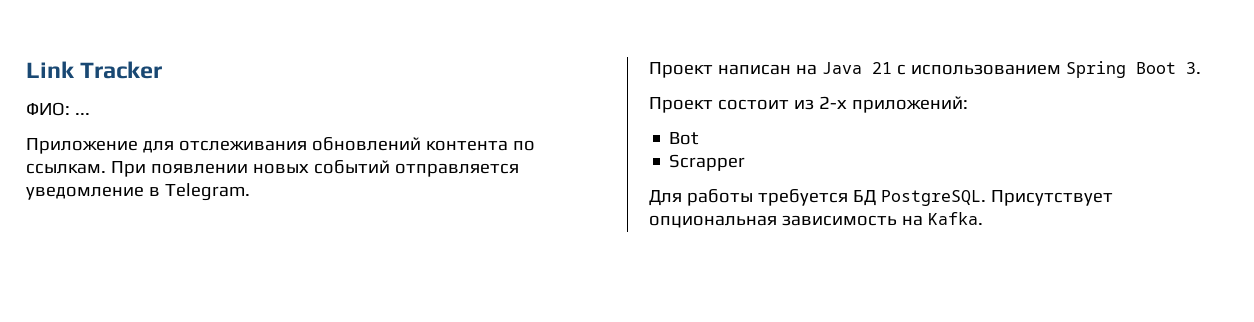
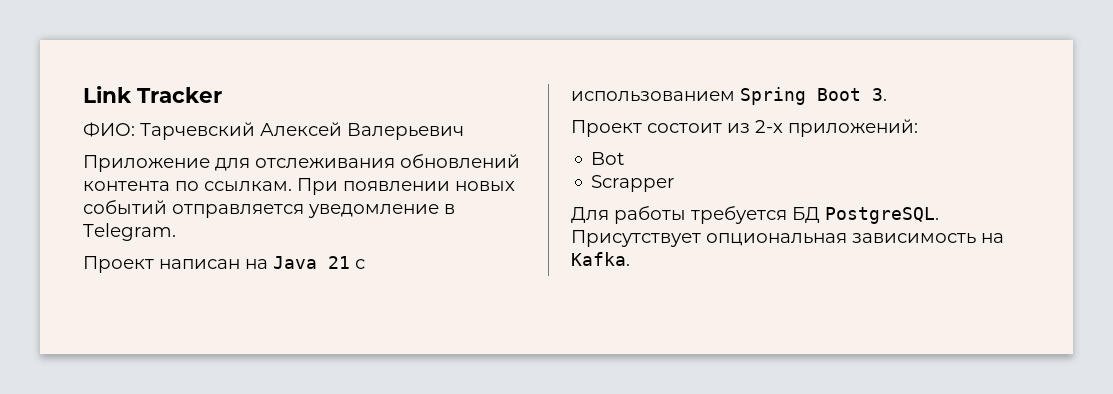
- ФИО: ...
+ ФИО: Тарчевский Алексей Валерьевич

